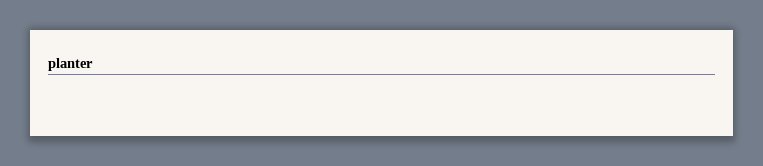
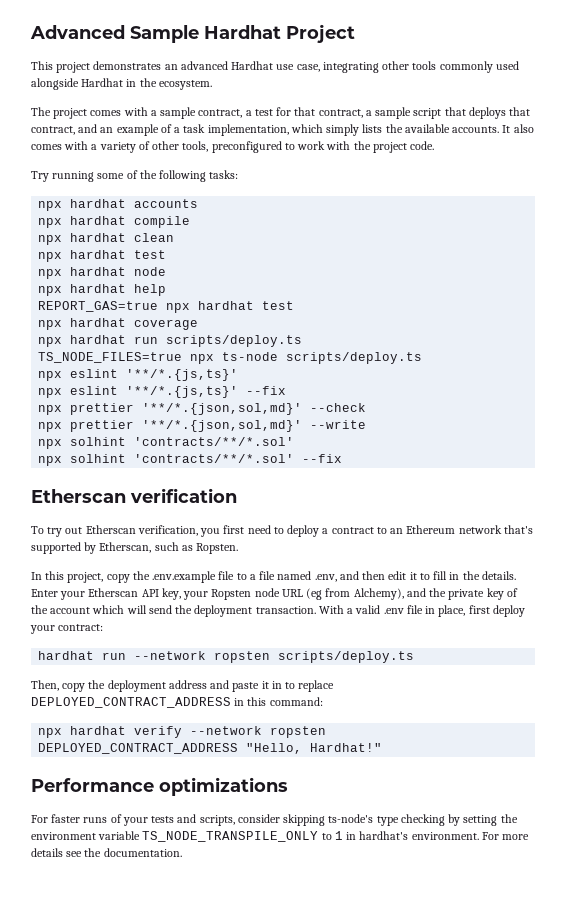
- planter
+ Advanced Sample Hardhat Project
+ This project demonstrates an advanced Hardhat use case, integrating other tools commonly used alongside Hardhat in the ecosystem.
+ The project comes with a sample contract, a test for that contract, a sample script that deploys that contract, and an example of a task implementation, which simply lists the available accounts. It also comes with a variety of other tools, preconfigured to work with the project code.
+ Try running some of the following tasks:
+ npx hardhat accounts
+ npx hardhat compile
+ npx hardhat clean
+ npx hardhat test
+ npx hardhat node
+ npx hardhat help
+ REPORT_GAS=true npx hardhat test
+ npx hardhat coverage
+ npx hardhat run scripts/deploy.ts
+ TS_NODE_FILES=true npx ts-node scripts/deploy.ts
+ npx eslint '**/*.{js,ts}'
+ npx eslint '**/*.{js,ts}' --fix
+ npx prettier '**/*.{json,sol,md}' --check
+ npx prettier '**/*.{json,sol,md}' --write
+ npx solhint 'contracts/**/*.sol'
+ npx solhint 'contracts/**/*.sol' --fix
+ Etherscan verification
+ To try out Etherscan verification, you first need to deploy a contract to an Ethereum network that's supported by Etherscan, such as Ropsten.
+ In this project, copy the .env.example file to a file named .env, and then edit it to fill in the details. Enter your Etherscan API key, your Ropsten node URL (eg from Alchemy), and the private key of the account which will send the deployment transaction. With a valid .env file in place, first deploy your contract:
+ hardhat run --network ropsten scripts/deploy.ts
+ Then, copy the deployment address and paste it in to replace DEPLOYED_CONTRACT_ADDRESS in this command:
+ npx hardhat verify --network ropsten DEPLOYED_CONTRACT_ADDRESS "Hello, Hardhat!"
+ Performance optimizations
+ For faster runs of your tests and scripts, consider skipping ts-node's type checking by setting the environment variable TS_NODE_TRANSPILE_ONLY to 1 in hardhat's environment. For more details see the documentation.

